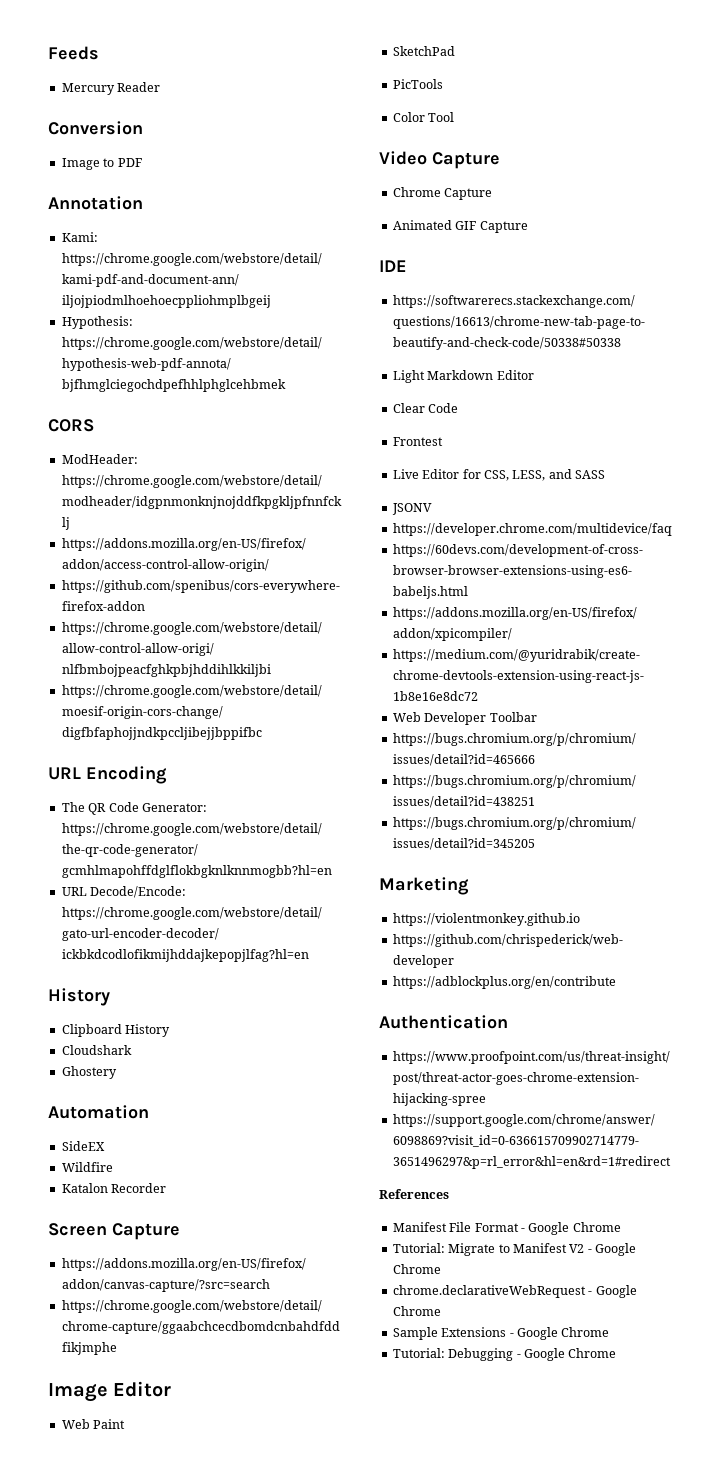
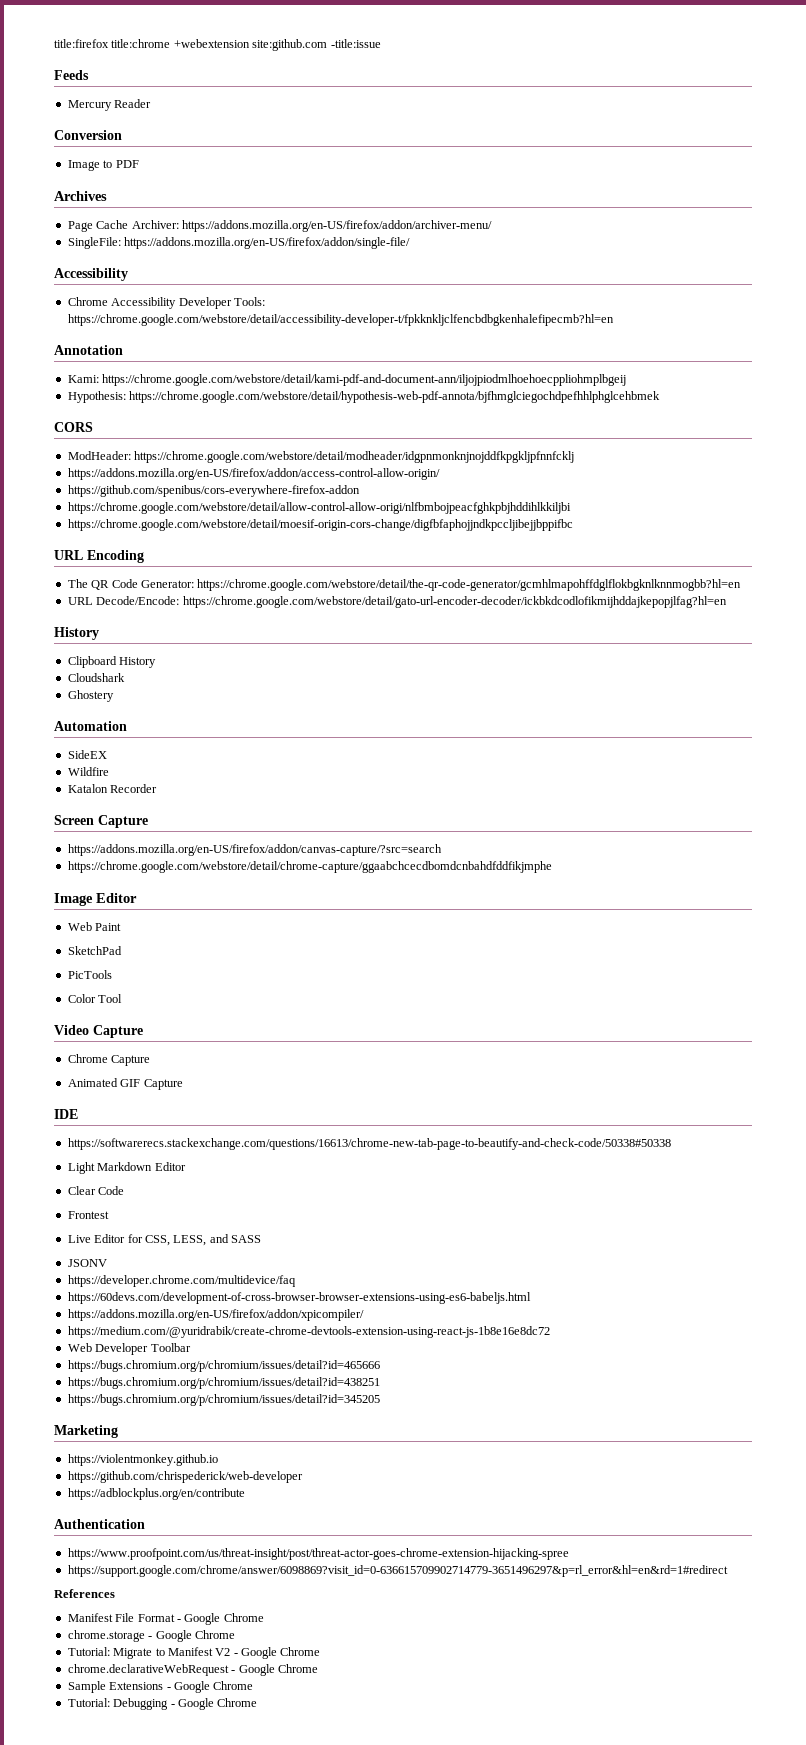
+ title:firefox title:chrome +webextension site:github.com -title:issue
+ Archives
+ Page Cache Archiver: https://addons.mozilla.org/en-US/firefox/addon/archiver-menu/
+ SingleFile: https://addons.mozilla.org/en-US/firefox/addon/single-file/
+ Accessibility
+ Chrome Accessibility Developer Tools: https://chrome.google.com/webstore/detail/accessibility-developer-t/fpkknkljclfencbdbgkenhalefipecmb?hl=en
+ chrome.storage - Google Chrome

